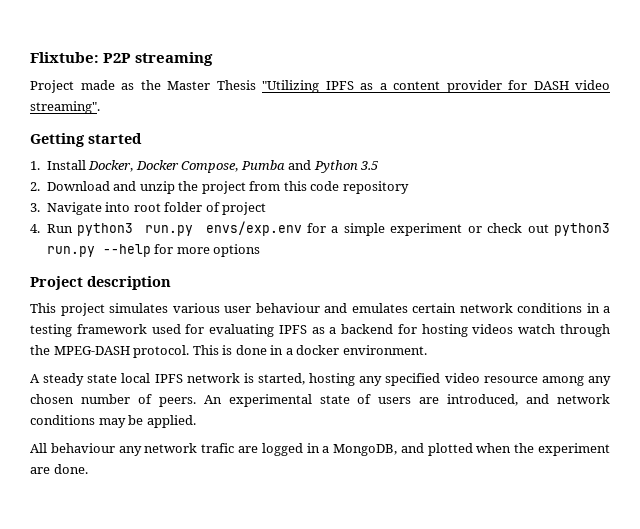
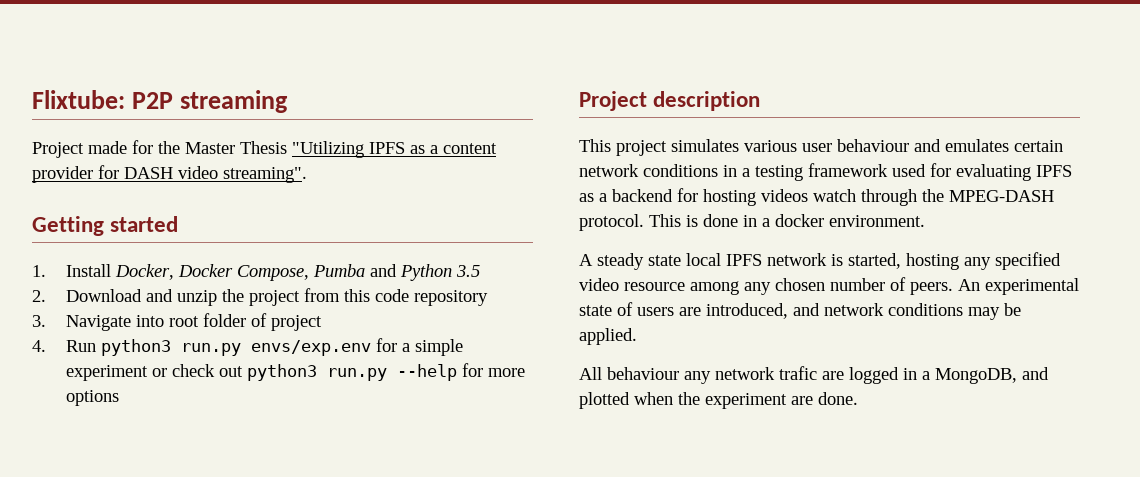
- Project made as the Master Thesis "Utilizing IPFS as a content provider for DASH video streaming".
+ Project made for the Master Thesis "Utilizing IPFS as a content provider for DASH video streaming".

